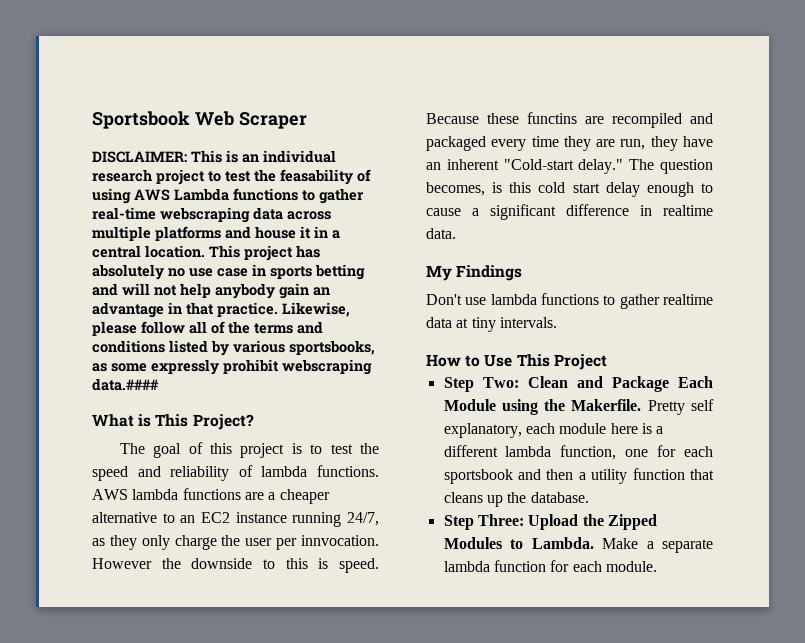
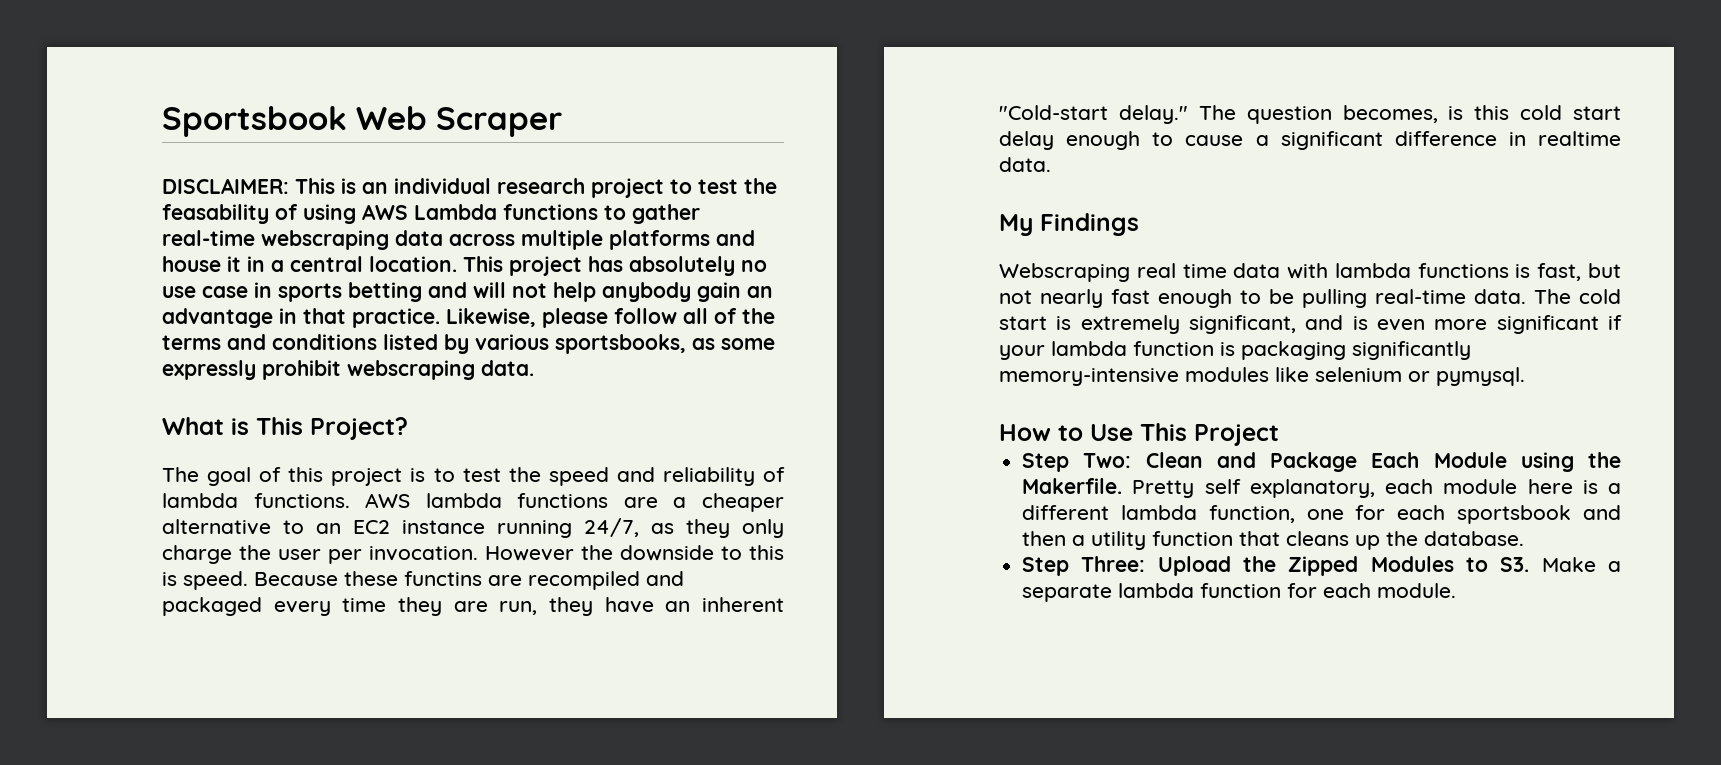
- Likewise, please follow all of the terms and conditions listed by various sportsbooks, as some expressly prohibit webscraping data.####
+ Likewise, please follow all of the terms and conditions listed by various sportsbooks, as some expressly prohibit webscraping data.
- AWS lambda functions are a cheaper alternative to an EC2 instance running 24/7, as they only charge the user per innvocation.
+ AWS lambda functions are a cheaper alternative to an EC2 instance running 24/7, as they only charge the user per invocation.
- Don't use lambda functions to gather realtime data at tiny intervals.
+ Webscraping real time data with lambda functions is fast, but not nearly fast enough to be pulling real-time data. The cold start is extremely significant, and is even more significant if your lambda function is packaging significantly memory-intensive modules like selenium or pymysql.
- Step Three: Upload the Zipped Modules to Lambda. Make a separate lambda function for each module.
+ Step Three: Upload the Zipped Modules to S3. Make a separate lambda function for each module.

